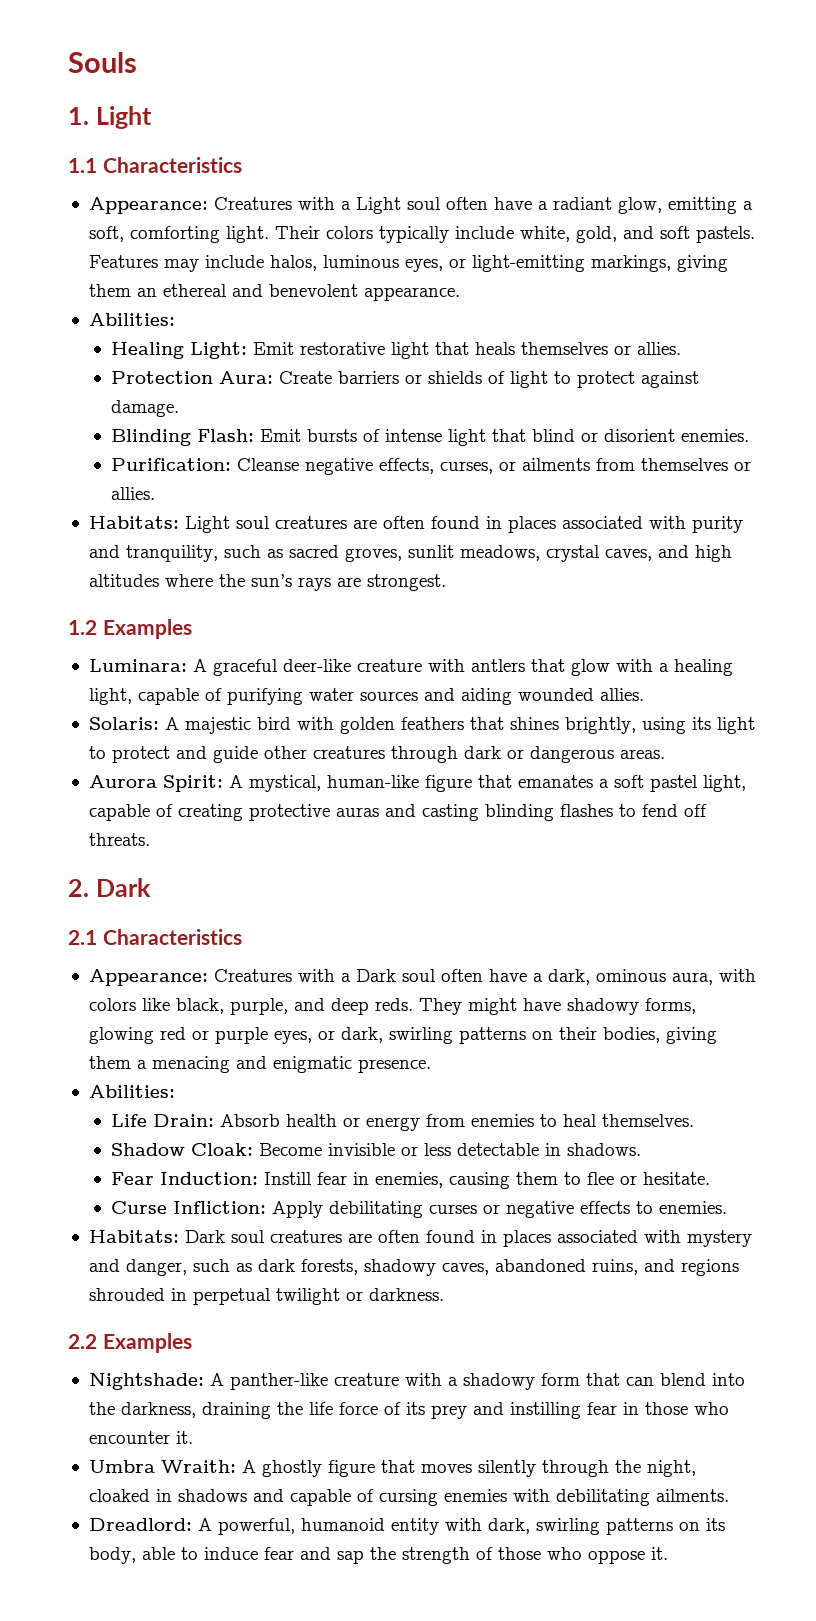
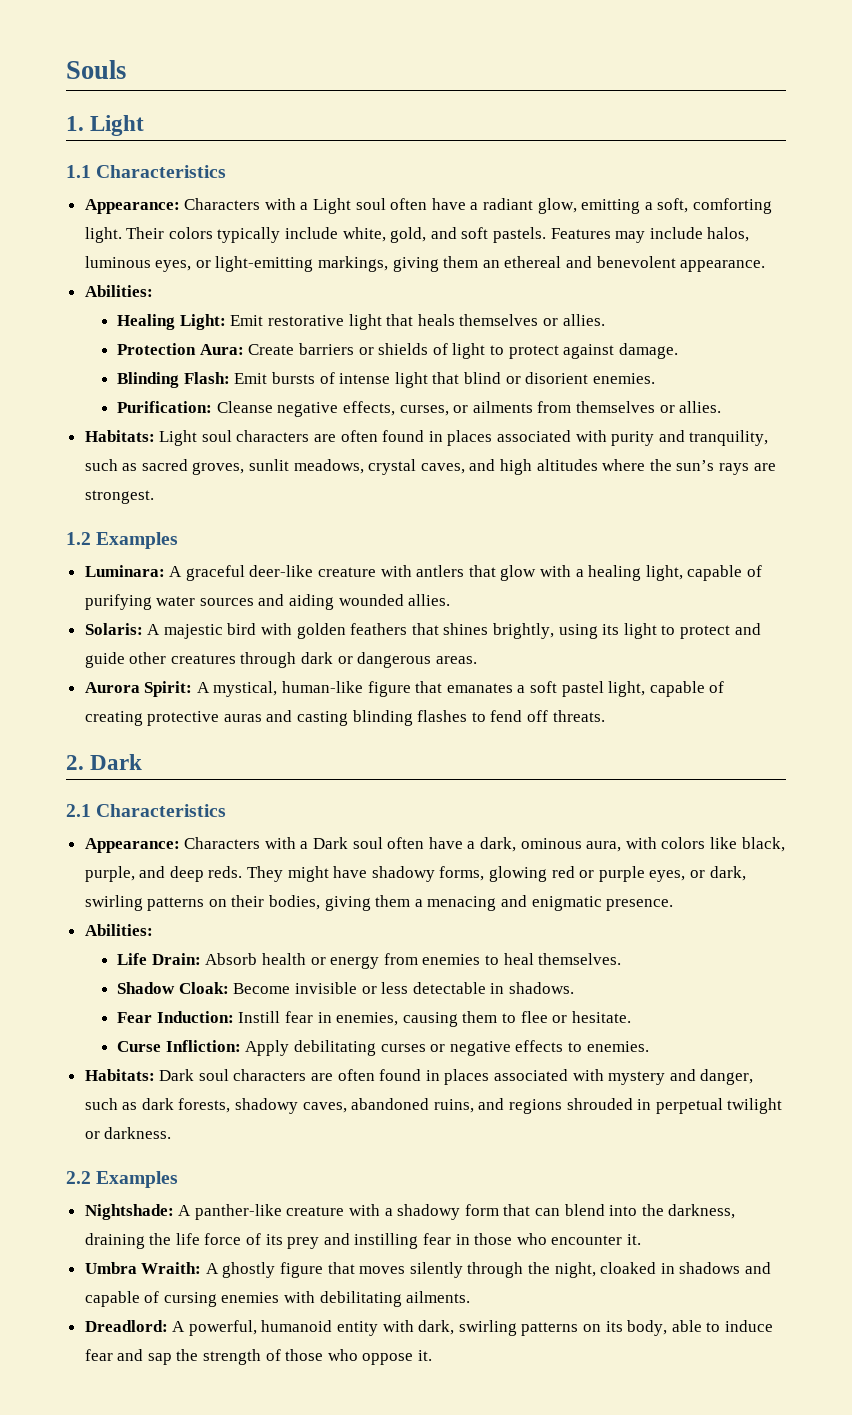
- Appearance: Creatures with a Light soul often have a radiant glow, emitting a soft, comforting light.
+ Appearance: Characters with a Light soul often have a radiant glow, emitting a soft, comforting light.
- Habitats: Light soul creatures are often found in places associated with purity and tranquility, such as sacred groves, sunlit meadows, crystal caves, and high altitudes where the sun’s rays are strongest.
+ Habitats: Light soul characters are often found in places associated with purity and tranquility, such as sacred groves, sunlit meadows, crystal caves, and high altitudes where the sun’s rays are strongest.
- Appearance: Creatures with a Dark soul often have a dark, ominous aura, with colors like black, purple, and deep reds.
+ Appearance: Characters with a Dark soul often have a dark, ominous aura, with colors like black, purple, and deep reds.
- Habitats: Dark soul creatures are often found in places associated with mystery and danger, such as dark forests, shadowy caves, abandoned ruins, and regions shrouded in perpetual twilight or darkness.
+ Habitats: Dark soul characters are often found in places associated with mystery and danger, such as dark forests, shadowy caves, abandoned ruins, and regions shrouded in perpetual twilight or darkness.

